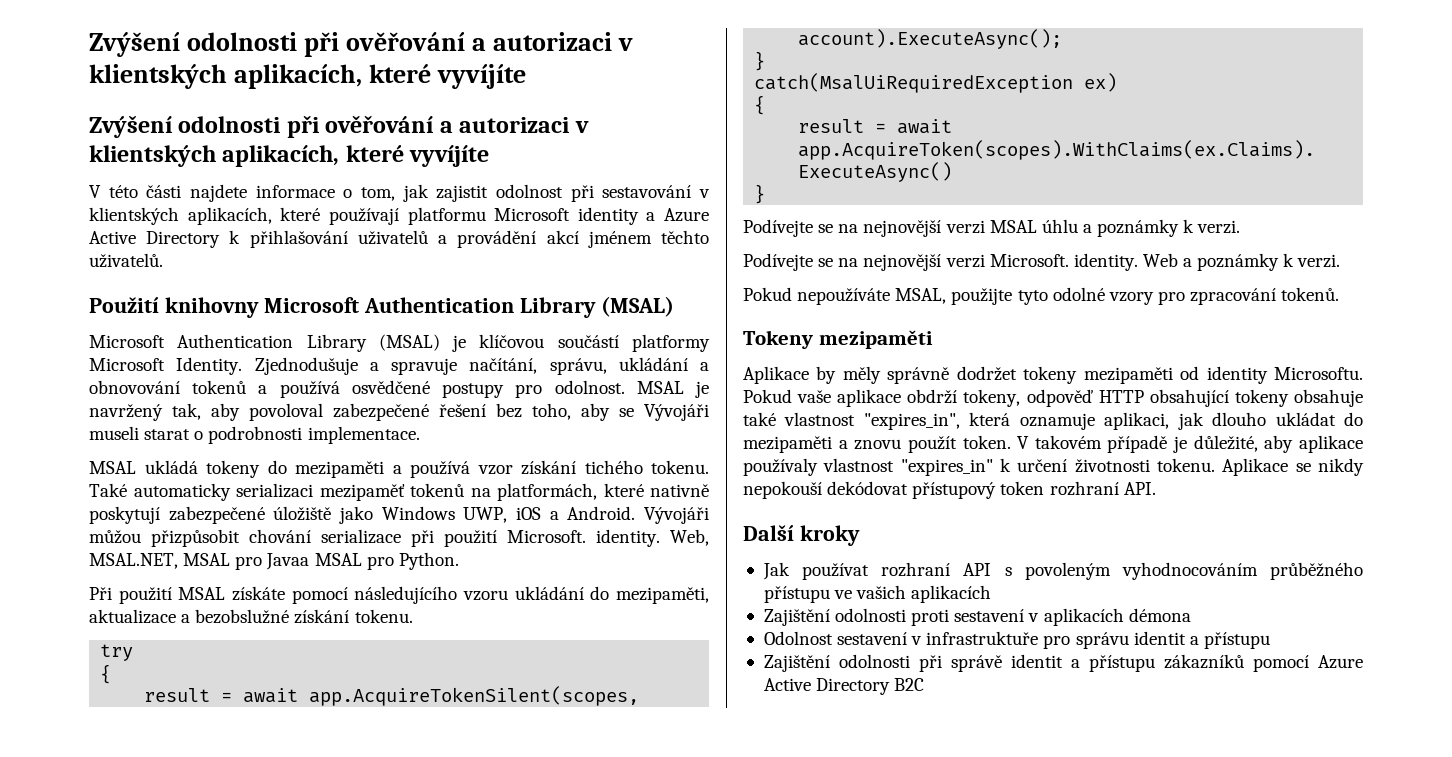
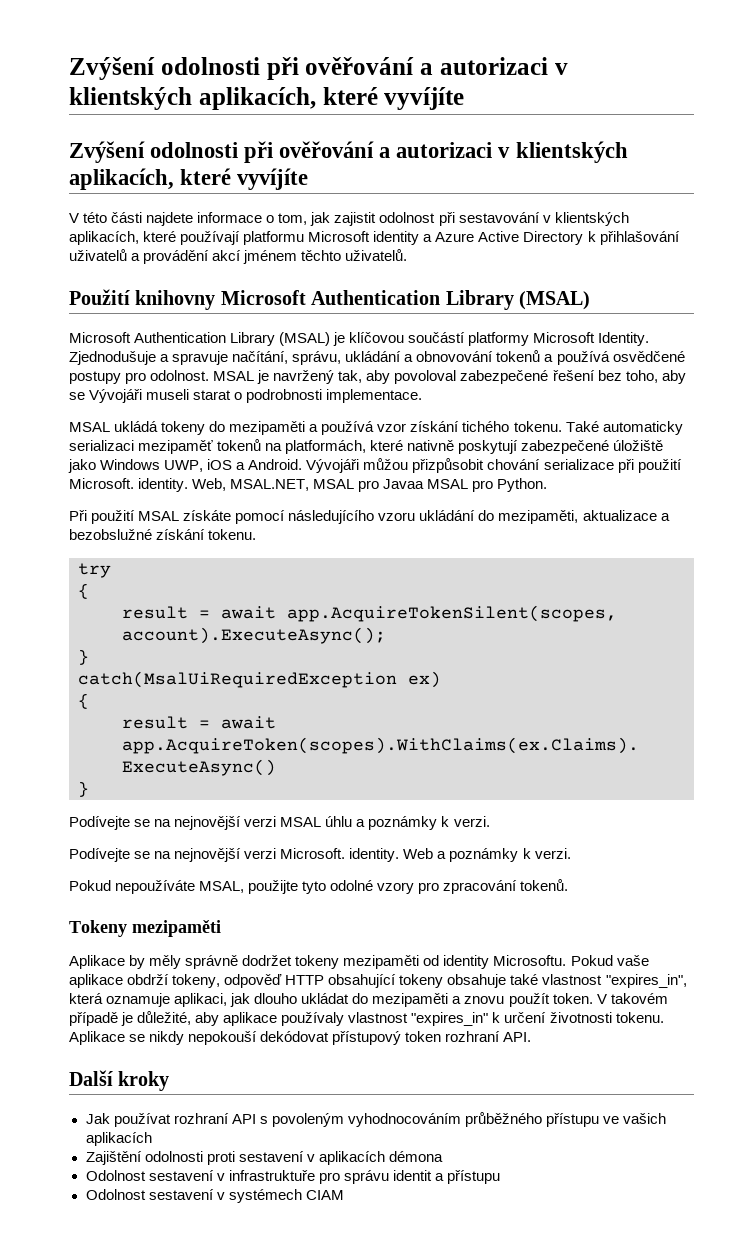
- Zajištění odolnosti při správě identit a přístupu zákazníků pomocí Azure Active Directory B2C
+ Odolnost sestavení v systémech CIAM

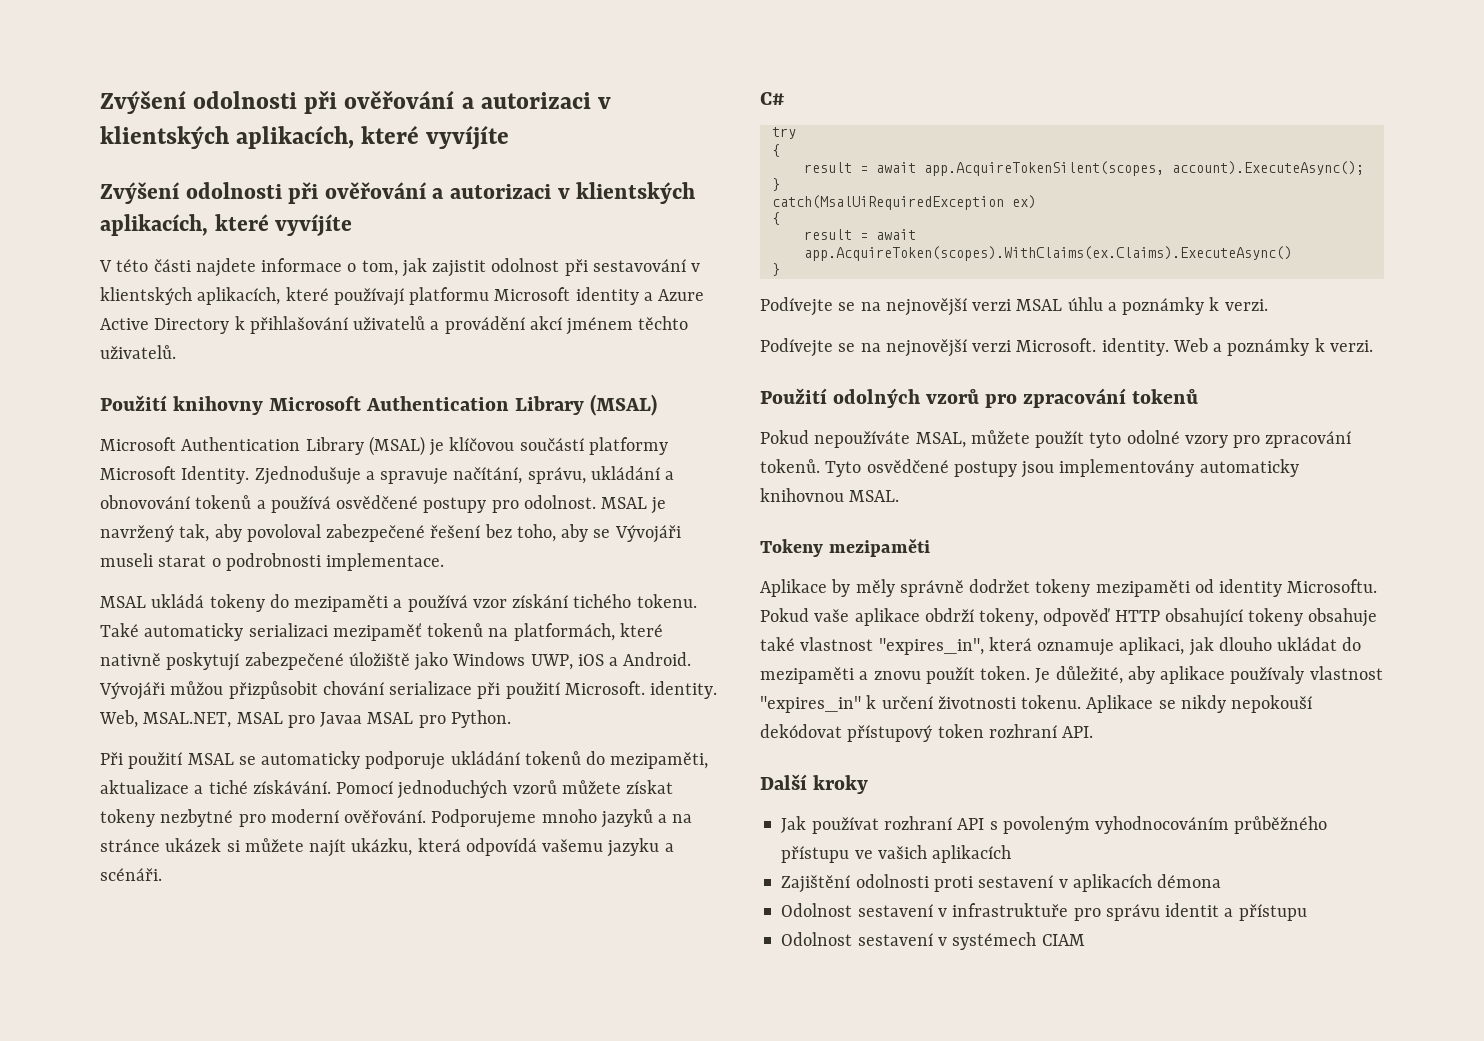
- Při použití MSAL získáte pomocí následujícího vzoru ukládání do mezipaměti, aktualizace a bezobslužné získání tokenu.
+ Při použití MSAL se automaticky podporuje ukládání tokenů do mezipaměti, aktualizace a tiché získávání. Pomocí jednoduchých vzorů můžete získat tokeny nezbytné pro moderní ověřování. Podporujeme mnoho jazyků a na stránce ukázek si můžete najít ukázku, která odpovídá vašemu jazyku a scénáři.
+ C#
+ Použití odolných vzorů pro zpracování tokenů
- Pokud nepoužíváte MSAL, použijte tyto odolné vzory pro zpracování tokenů.
+ Pokud nepoužíváte MSAL, můžete použít tyto odolné vzory pro zpracování tokenů. Tyto osvědčené postupy jsou implementovány automaticky knihovnou MSAL.
- V takovém případě je důležité, aby aplikace používaly vlastnost "expires_in" k určení životnosti tokenu.
+ Je důležité, aby aplikace používaly vlastnost "expires_in" k určení životnosti tokenu.

